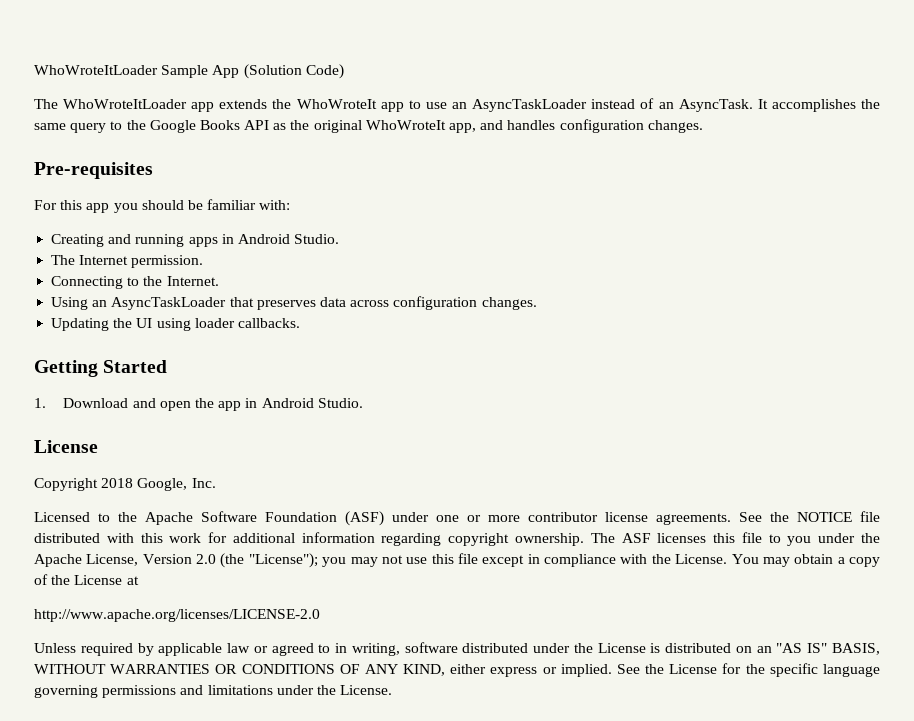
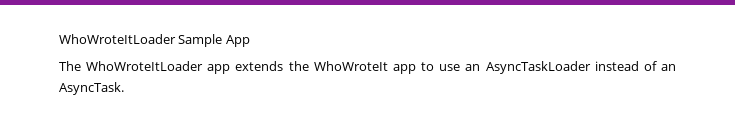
- WhoWroteItLoader Sample App (Solution Code)
+ WhoWroteItLoader Sample App
- It accomplishes the same query to the Google Books API as the original WhoWroteIt app, and handles configuration changes.
- Pre-requisites
- For this app you should be familiar with:
- Creating and running apps in Android Studio.
- The Internet permission.
- Connecting to the Internet.
- Using an AsyncTaskLoader that preserves data across configuration changes.
- Updating the UI using loader callbacks.
- Getting Started
- 1. Download and open the app in Android Studio.
- License
- Copyright 2018 Google, Inc.
- Licensed to the Apache Software Foundation (ASF) under one or more contributor license agreements. See the NOTICE file distributed with this work for additional information regarding copyright ownership. The ASF licenses this file to you under the Apache License, Version 2.0 (the "License"); you may not use this file except in compliance with the License. You may obtain a copy of the License at
- http://www.apache.org/licenses/LICENSE-2.0
- Unless required by applicable law or agreed to in writing, software distributed under the License is distributed on an "AS IS" BASIS, WITHOUT WARRANTIES OR CONDITIONS OF ANY KIND, either express or implied. See the License for the specific language governing permissions and limitations under the License.

